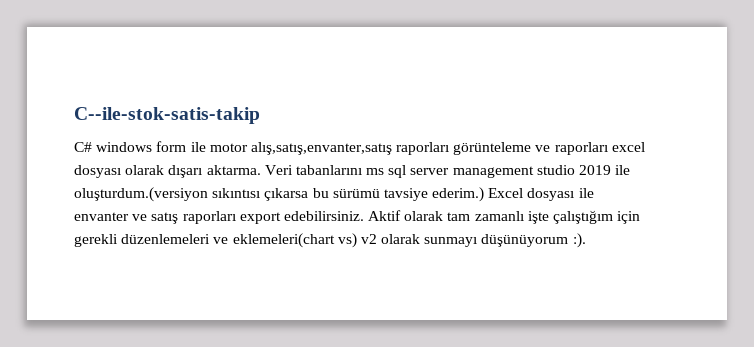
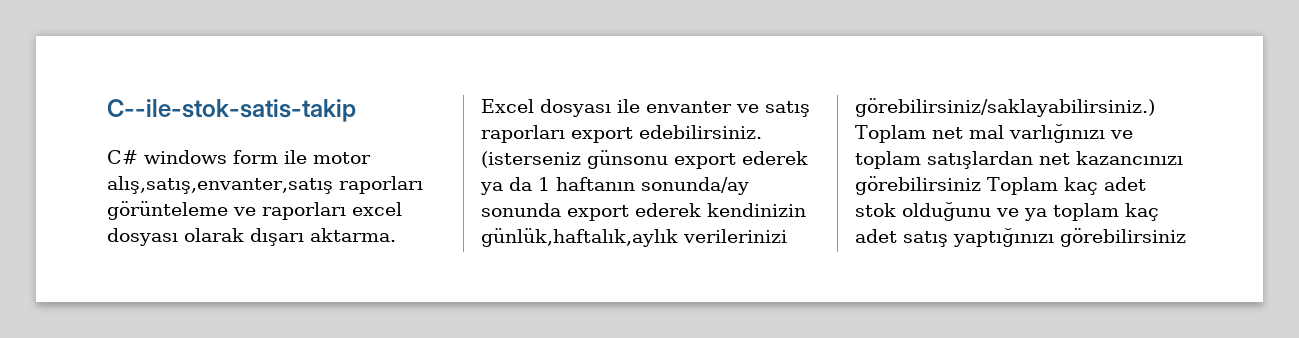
- Veri tabanlarını ms sql server management studio 2019 ile oluşturdum.(versiyon sıkıntısı çıkarsa bu sürümü tavsiye ederim.)
- Aktif olarak tam zamanlı işte çalıştığım için gerekli düzenlemeleri ve eklemeleri(chart vs) v2 olarak sunmayı düşünüyorum :).
+ (isterseniz günsonu export ederek ya da 1 haftanın sonunda/ay sonunda export ederek kendinizin günlük,haftalık,aylık verilerinizi görebilirsiniz/saklayabilirsiniz.) Toplam net mal varlığınızı ve toplam satışlardan net kazancınızı görebilirsiniz Toplam kaç adet stok olduğunu ve ya toplam kaç adet satış yaptığınızı görebilirsiniz

